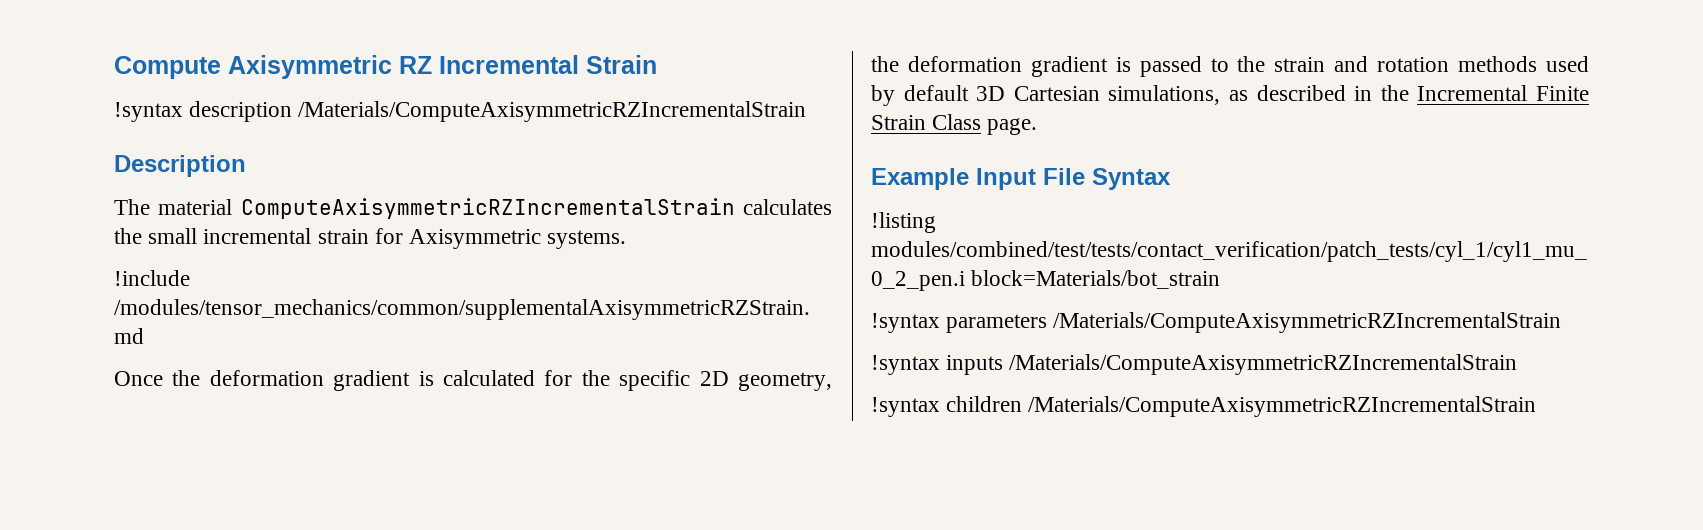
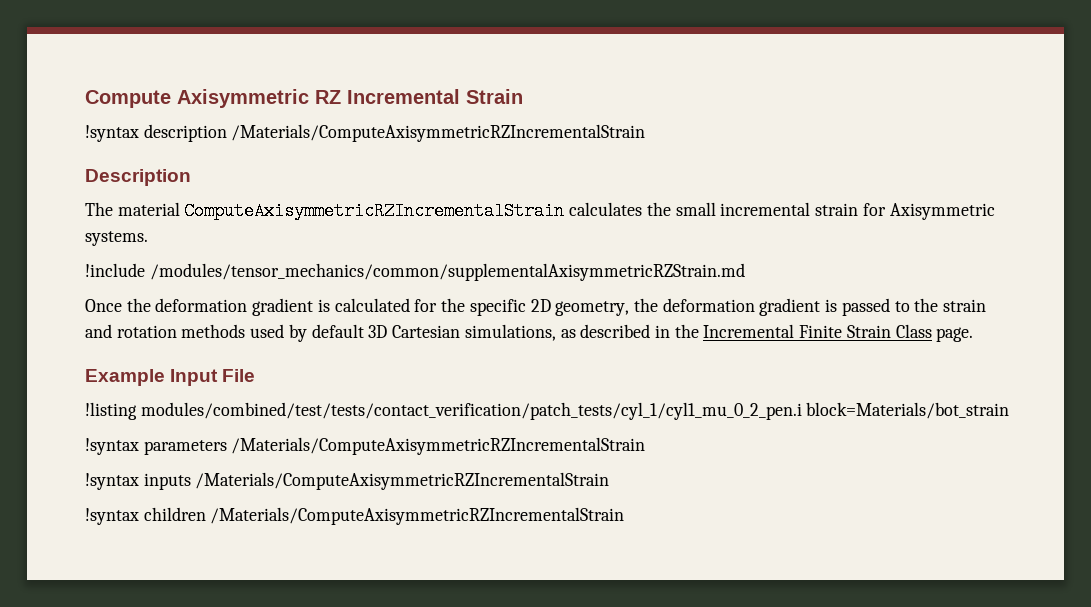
- Example Input File Syntax
+ Example Input File

